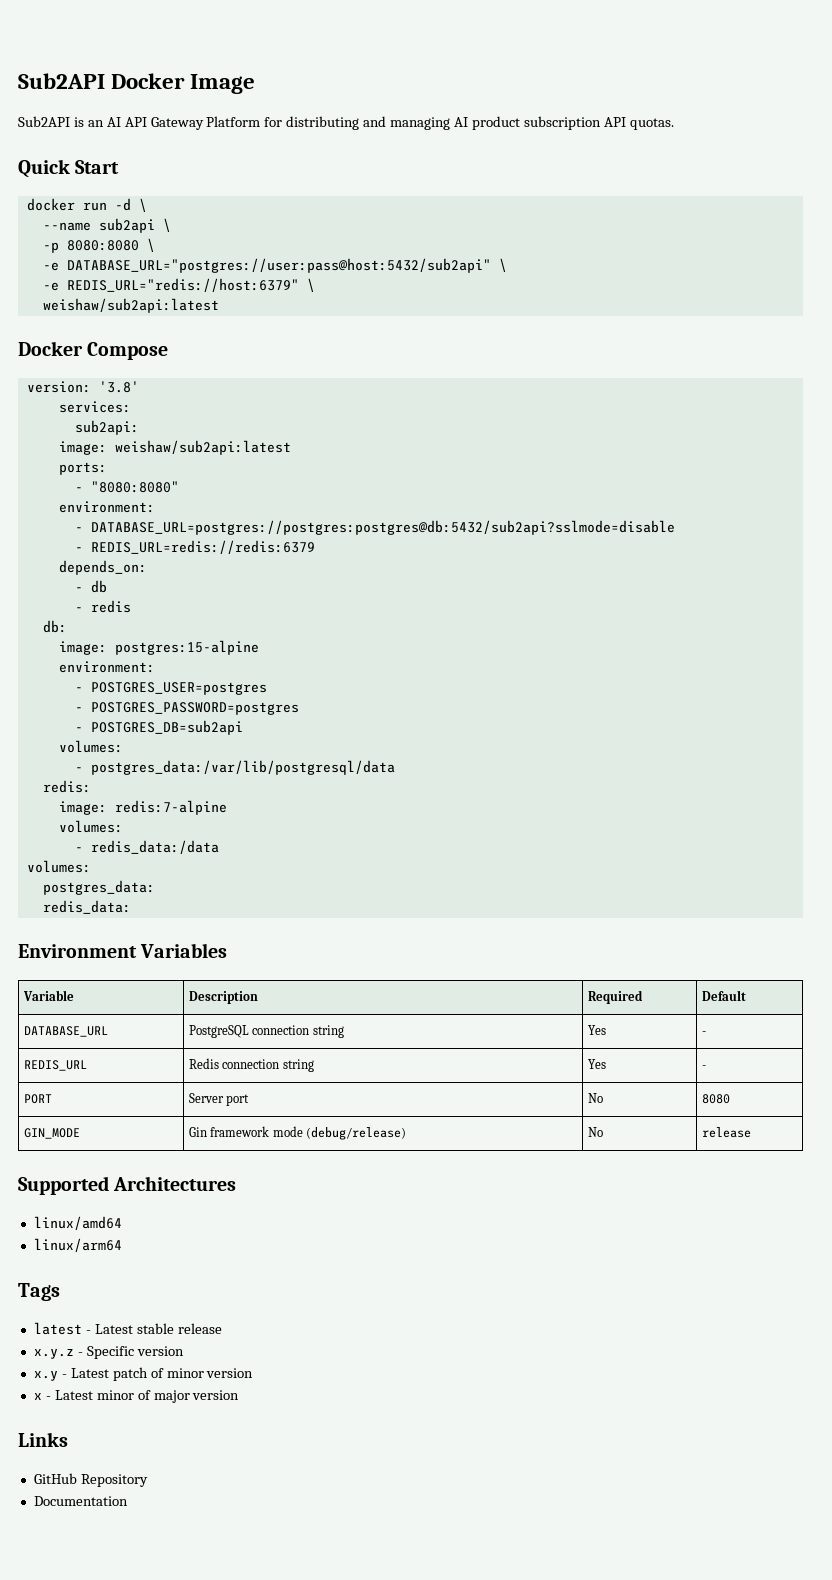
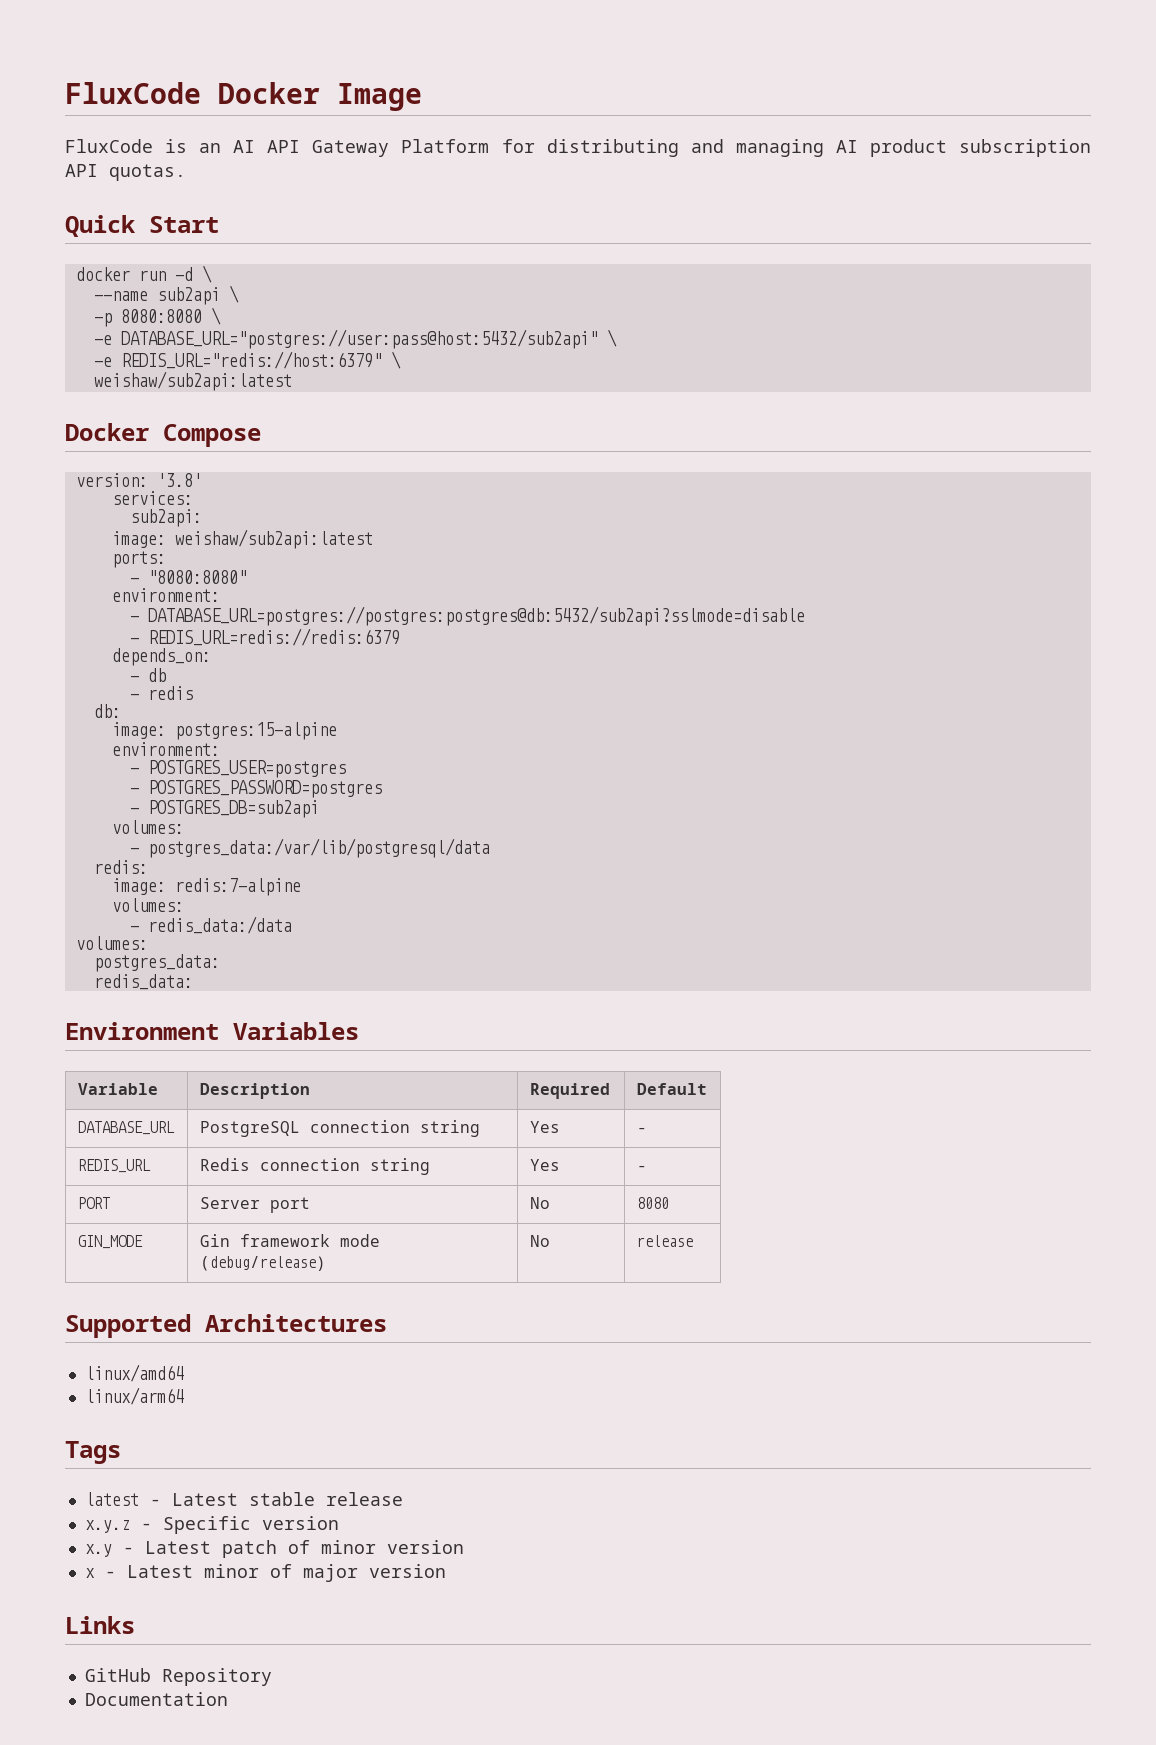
- Sub2API Docker Image
+ FluxCode Docker Image
- Sub2API is an AI API Gateway Platform for distributing and managing AI product subscription API quotas.
+ FluxCode is an AI API Gateway Platform for distributing and managing AI product subscription API quotas.

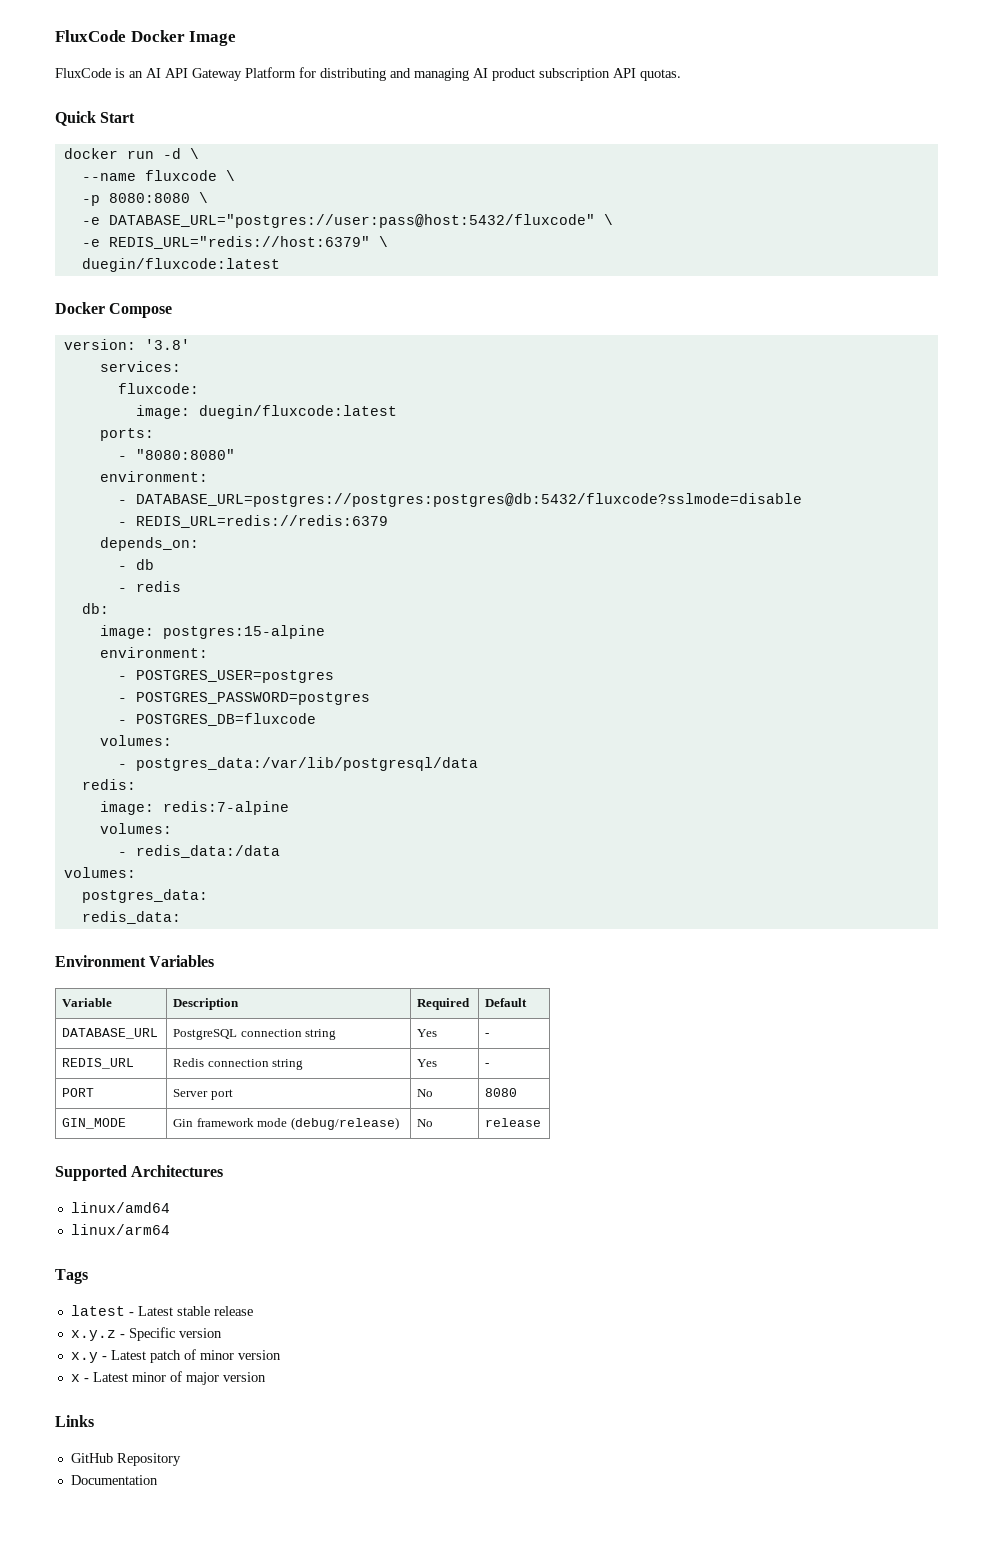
- --name sub2api \
+ --name fluxcode \
- -e DATABASE_URL="postgres://user:pass@host:5432/sub2api" \
+ -e DATABASE_URL="postgres://user:pass@host:5432/fluxcode" \
  -e REDIS_URL="redis://host:6379" \
- weishaw/sub2api:latest
+ duegin/fluxcode:latest
- sub2api:
- image: weishaw/sub2api:latest
+ fluxcode:
+ image: duegin/fluxcode:latest
- - DATABASE_URL=postgres://postgres:postgres@db:5432/sub2api?sslmode=disable
+ - DATABASE_URL=postgres://postgres:postgres@db:5432/fluxcode?sslmode=disable
- - POSTGRES_DB=sub2api
+ - POSTGRES_DB=fluxcode

